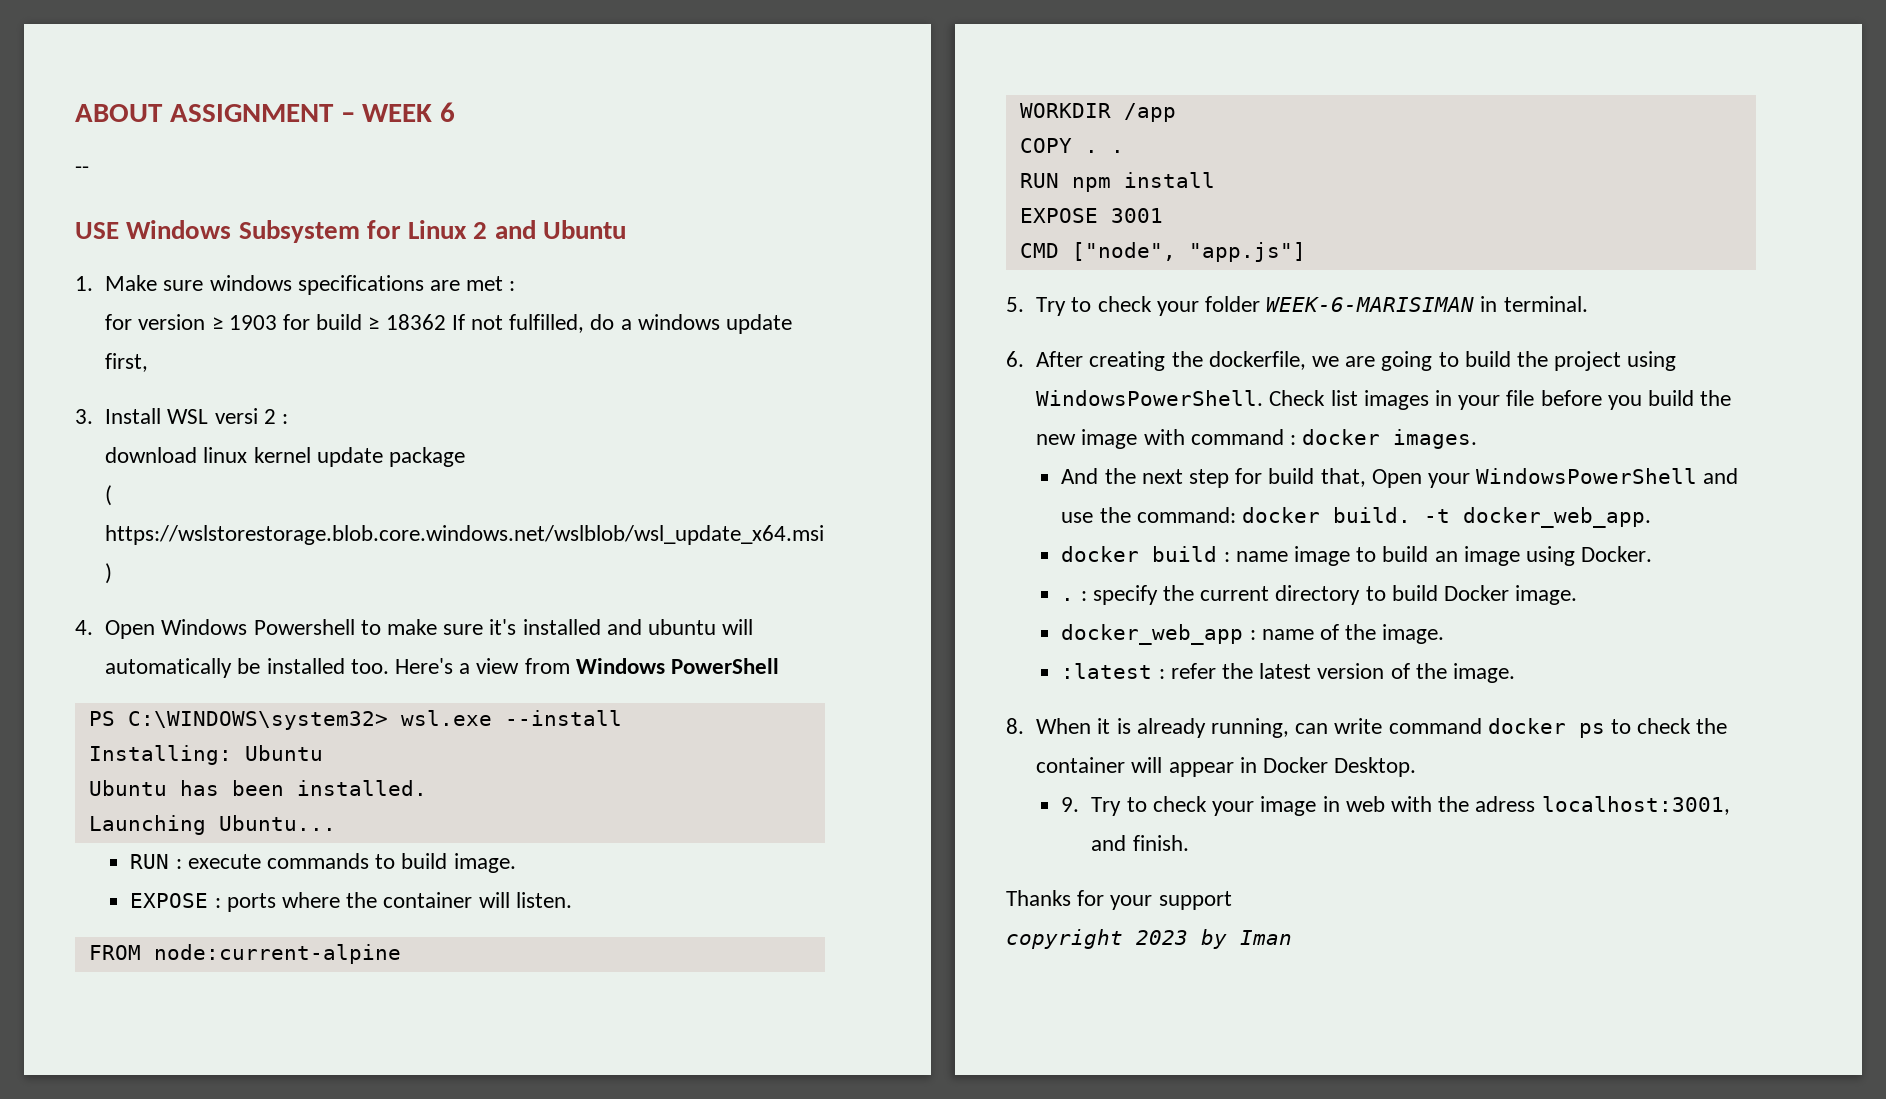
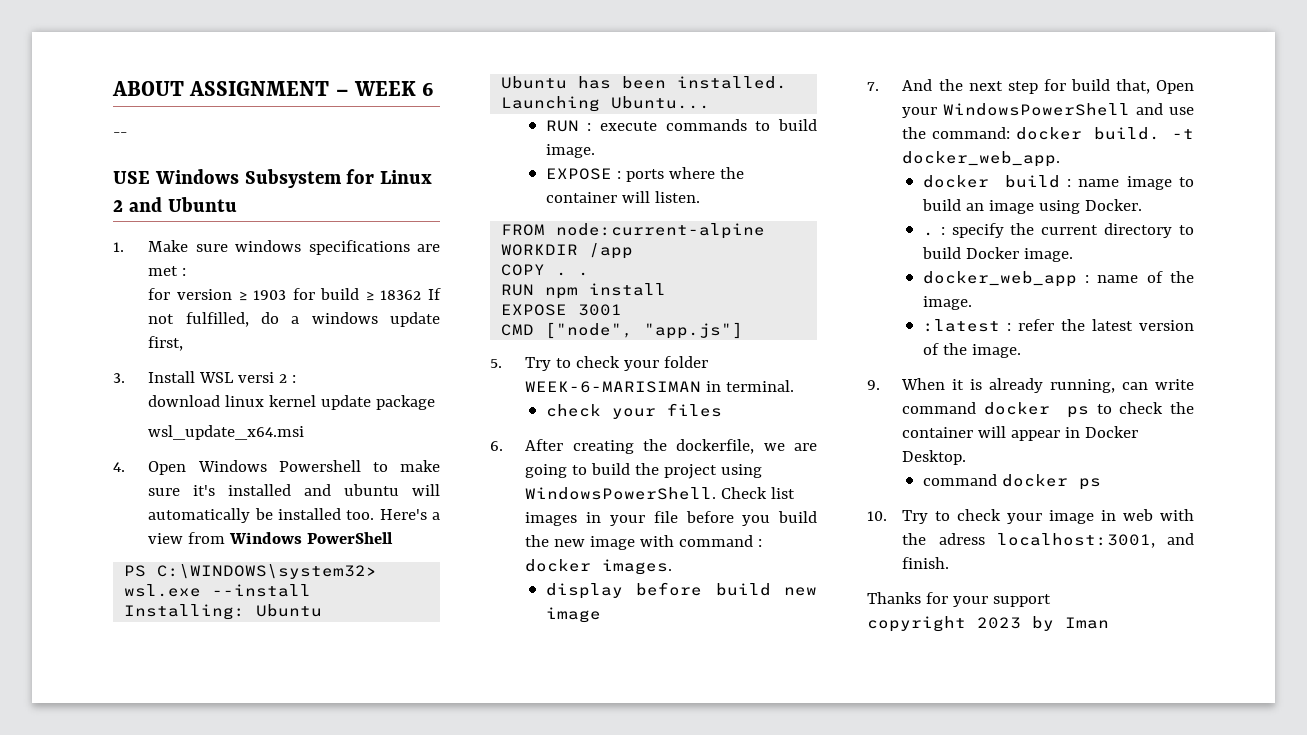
- ( https://wslstorestorage.blob.core.windows.net/wslblob/wsl_update_x64.msi )
+ wsl_update_x64.msi
+ check your files
- And the next step for build that, Open your WindowsPowerShell and use the command: docker build.
+ display before build new image
+ 7. And the next step for build that, Open your WindowsPowerShell and use the command: docker build.
- 8. When it is already running, can write command docker ps to check the container will appear in Docker Desktop.
- 9. Try to check your image in web with the adress localhost:3001, and finish.
+ 9. When it is already running, can write command docker ps to check the container will appear in Docker Desktop.
+ command docker ps
+ 10. Try to check your image in web with the adress localhost:3001, and finish.

